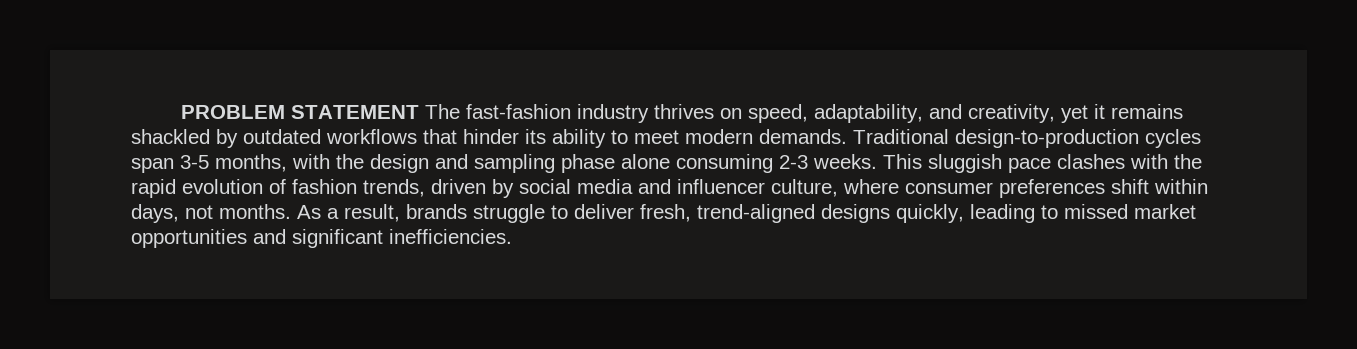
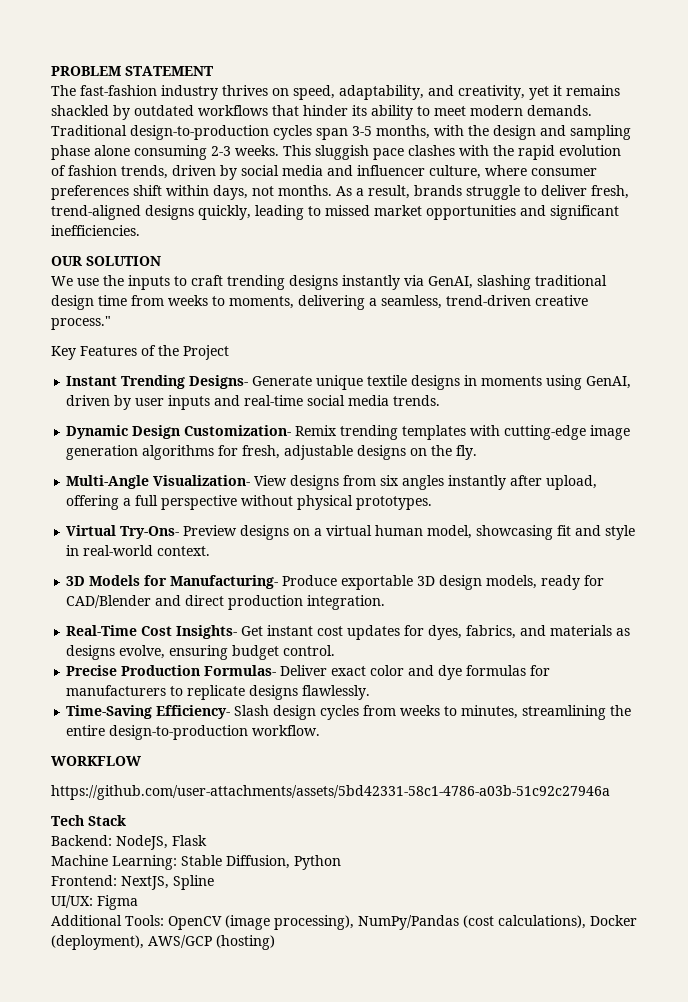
- PROBLEM STATEMENT The fast-fashion industry thrives on speed, adaptability, and creativity, yet it remains shackled by outdated workflows that hinder its ability to meet modern demands.
+ PROBLEM STATEMENT
+ The fast-fashion industry thrives on speed, adaptability, and creativity, yet it remains shackled by outdated workflows that hinder its ability to meet modern demands.
+ OUR SOLUTION
+ We use the inputs to craft trending designs instantly via GenAI, slashing traditional design time from weeks to moments, delivering a seamless, trend-driven creative process."
+ Key Features of the Project
+ Instant Trending Designs- Generate unique textile designs in moments using GenAI, driven by user inputs and real-time social media trends.
+ Dynamic Design Customization- Remix trending templates with cutting-edge image generation algorithms for fresh, adjustable designs on the fly.
+ Multi-Angle Visualization- View designs from six angles instantly after upload, offering a full perspective without physical prototypes.
+ Virtual Try-Ons- Preview designs on a virtual human model, showcasing fit and style in real-world context.
+ 3D Models for Manufacturing- Produce exportable 3D design models, ready for CAD/Blender and direct production integration.
+ Real-Time Cost Insights- Get instant cost updates for dyes, fabrics, and materials as designs evolve, ensuring budget control.
+ Precise Production Formulas- Deliver exact color and dye formulas for manufacturers to replicate designs flawlessly.
+ Time-Saving Efficiency- Slash design cycles from weeks to minutes, streamlining the entire design-to-production workflow.
+ WORKFLOW
+ https://github.com/user-attachments/assets/5bd42331-58c1-4786-a03b-51c92c27946a
+ Tech Stack
+ Backend: NodeJS, Flask
+ Machine Learning: Stable Diffusion, Python
+ Frontend: NextJS, Spline
+ UI/UX: Figma
+ Additional Tools: OpenCV (image processing), NumPy/Pandas (cost calculations), Docker (deployment), AWS/GCP (hosting)

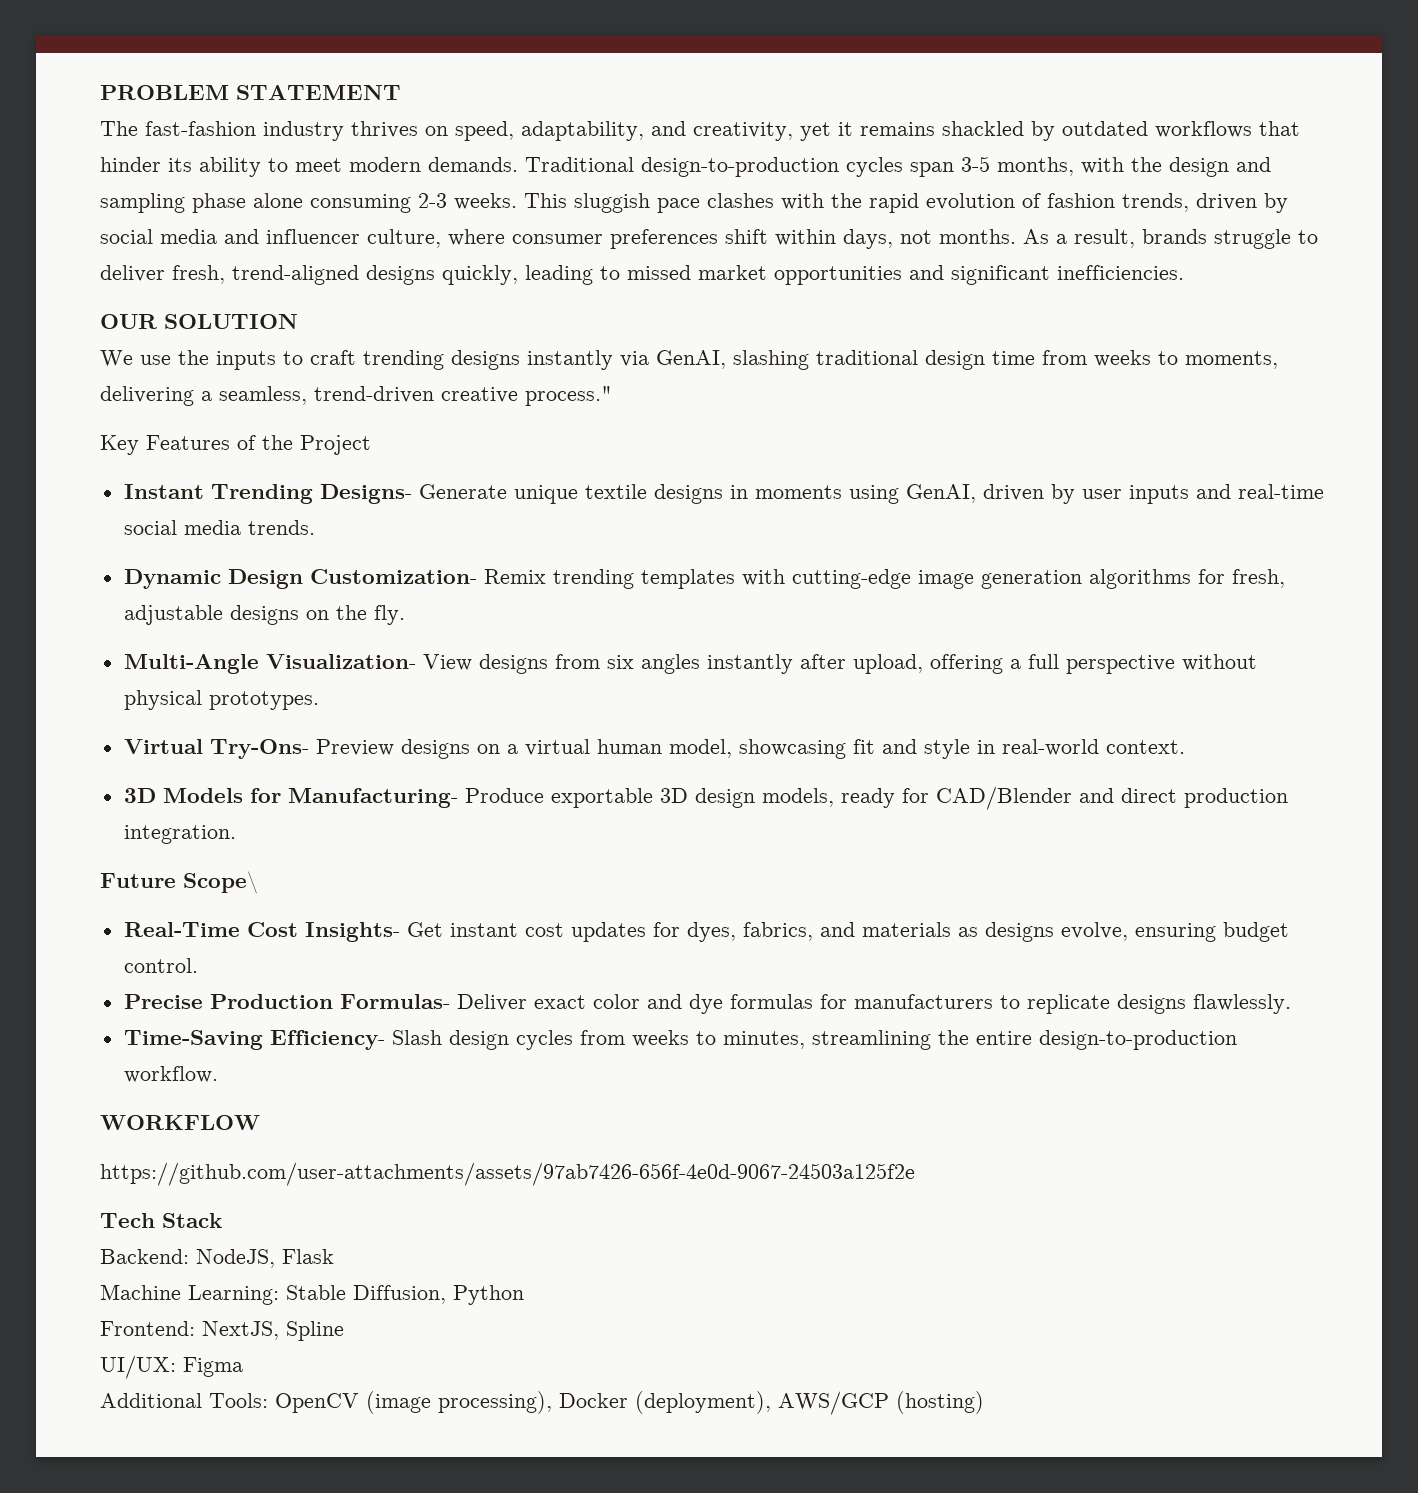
+ Future Scope\
- https://github.com/user-attachments/assets/5bd42331-58c1-4786-a03b-51c92c27946a
+ https://github.com/user-attachments/assets/97ab7426-656f-4e0d-9067-24503a125f2e
- Additional Tools: OpenCV (image processing), NumPy/Pandas (cost calculations), Docker (deployment), AWS/GCP (hosting)
+ Additional Tools: OpenCV (image processing), Docker (deployment), AWS/GCP (hosting)

